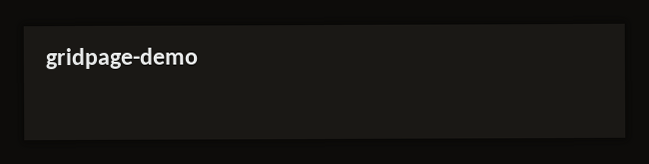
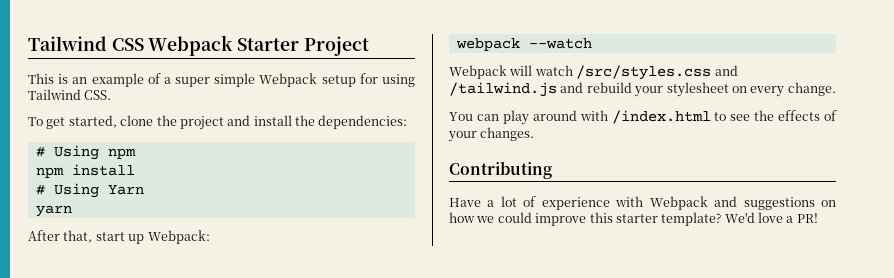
- gridpage-demo
+ Tailwind CSS Webpack Starter Project
+ This is an example of a super simple Webpack setup for using Tailwind CSS.
+ To get started, clone the project and install the dependencies:
+ # Using npm
+ npm install
+ # Using Yarn
+ yarn
+ After that, start up Webpack:
+ webpack --watch
+ Webpack will watch /src/styles.css and /tailwind.js and rebuild your stylesheet on every change.
+ You can play around with /index.html to see the effects of your changes.
+ Contributing
+ Have a lot of experience with Webpack and suggestions on how we could improve this starter template? We'd love a PR!

